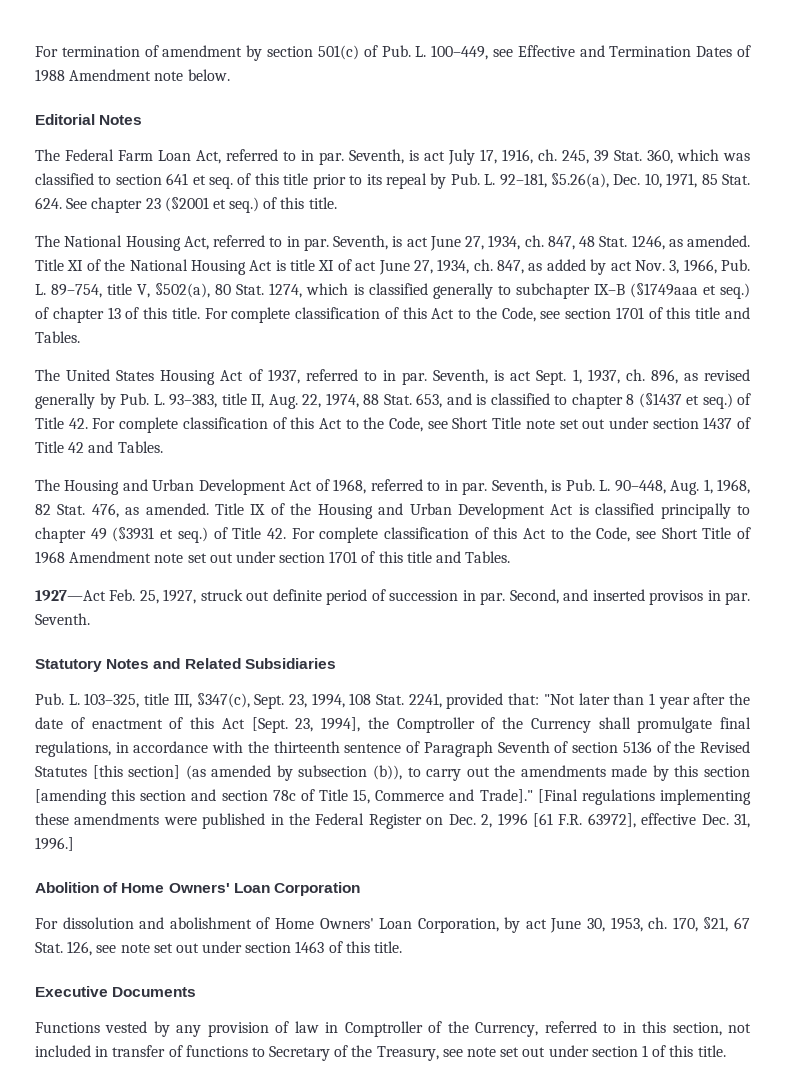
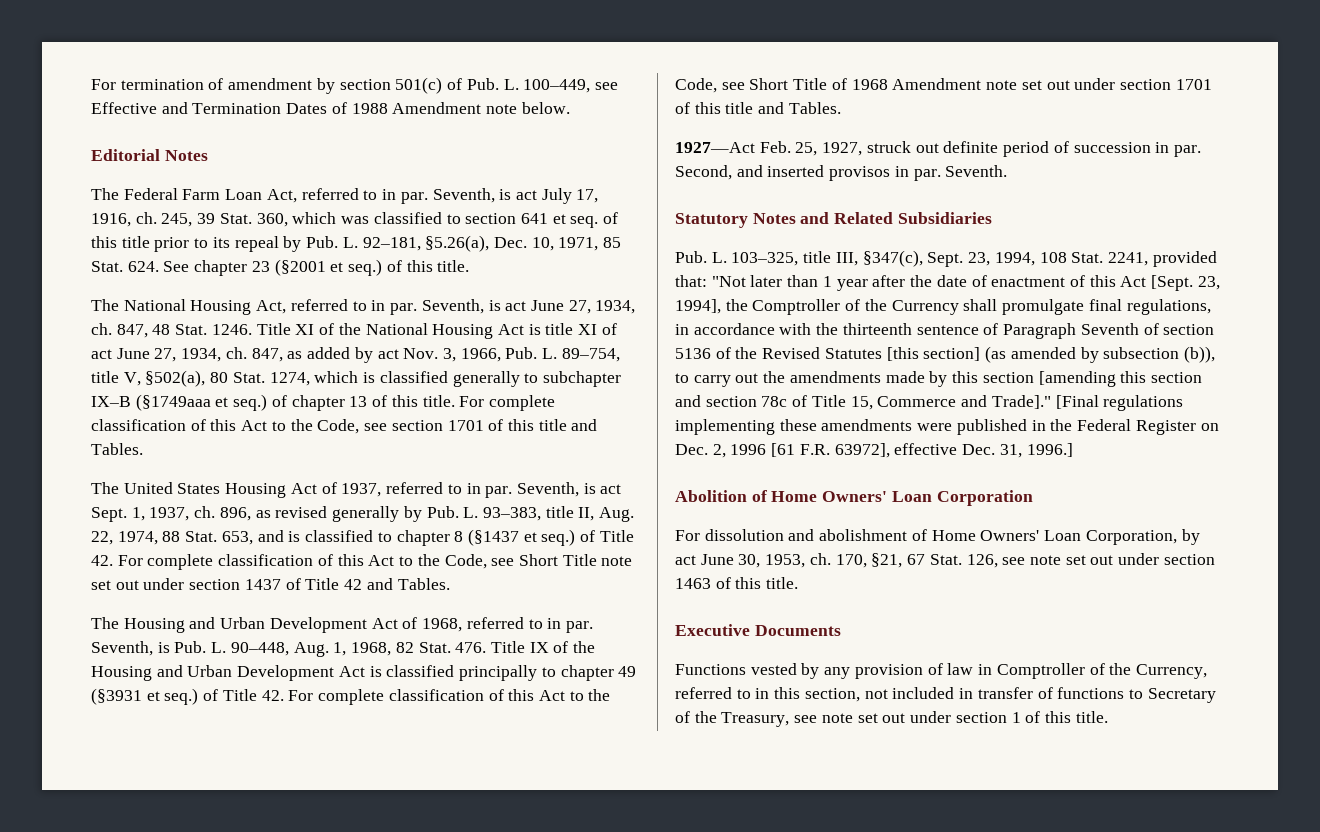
- 1246, as amended.
+ 1246.
- 476, as amended. Title IX of the Housing and Urban Development Act is classified principally to chapter 49 (§3931 et seq.) of Title 42. For complete classification of this Act to the Code, see Short Title of 1968 Amendment note set out under section 1701 of this title and Tables.
+ 476. Title IX of the Housing and Urban Development Act is classified principally to chapter 49 (§3931 et seq.) of Title 42. For complete classification of this Act to the Code, see Short Title of 1968 Amendment note set out under section 1701 of this title and Tables.

